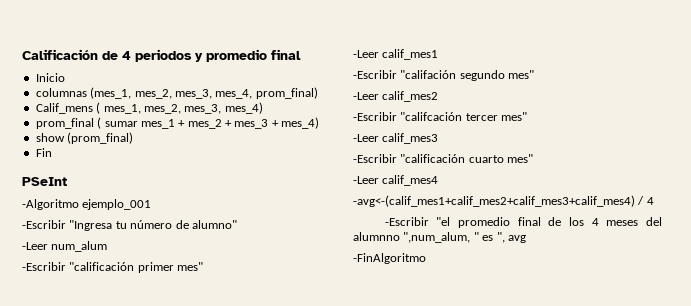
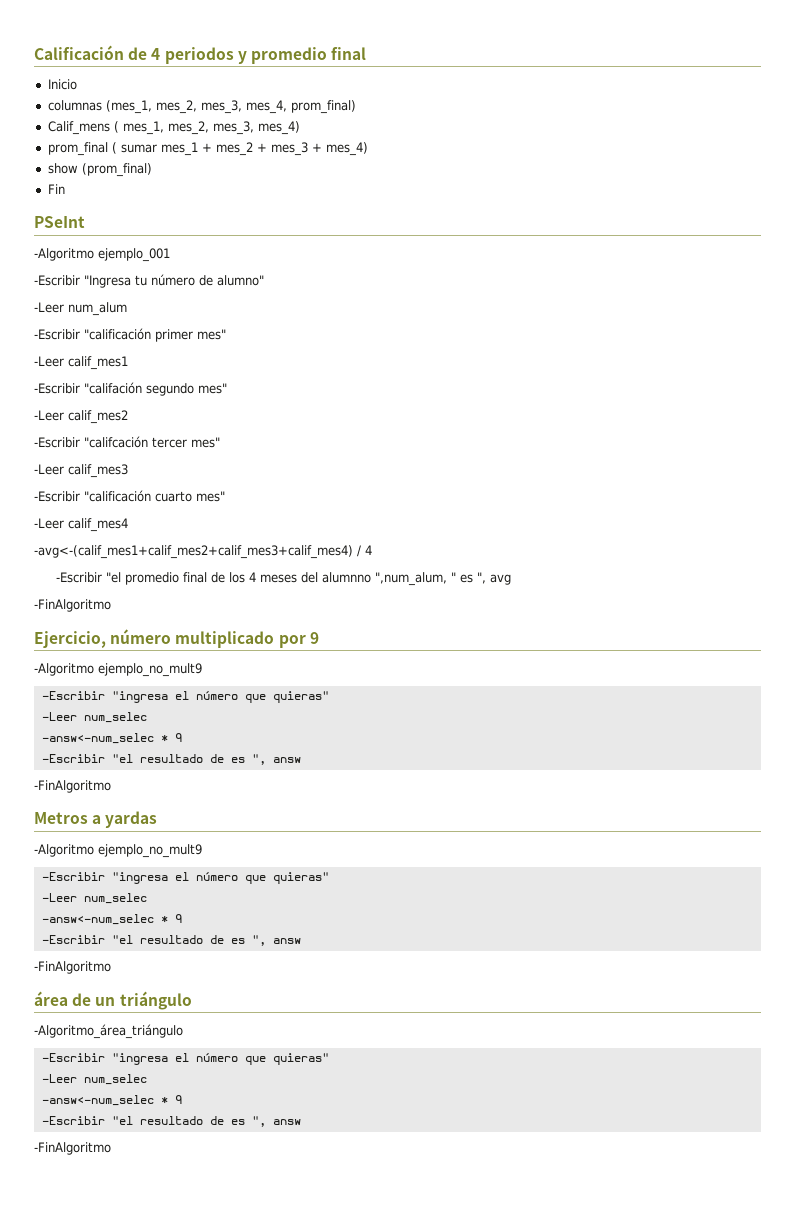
+ Ejercicio, número multiplicado por 9
+ -Algoritmo ejemplo_no_mult9
+ -Escribir "ingresa el número que quieras"
+ -Leer num_selec
+ -answ<-num_selec * 9
+ -Escribir "el resultado de es ", answ
+ -FinAlgoritmo
+ Metros a yardas
+ -Algoritmo ejemplo_no_mult9
+ -Escribir "ingresa el número que quieras"
+ -Leer num_selec
+ -answ<-num_selec * 9
+ -Escribir "el resultado de es ", answ
+ -FinAlgoritmo
+ área de un triángulo
+ -Algoritmo_área_triángulo
+ -Escribir "ingresa el número que quieras"
+ -Leer num_selec
+ -answ<-num_selec * 9
+ -Escribir "el resultado de es ", answ
+ -FinAlgoritmo

